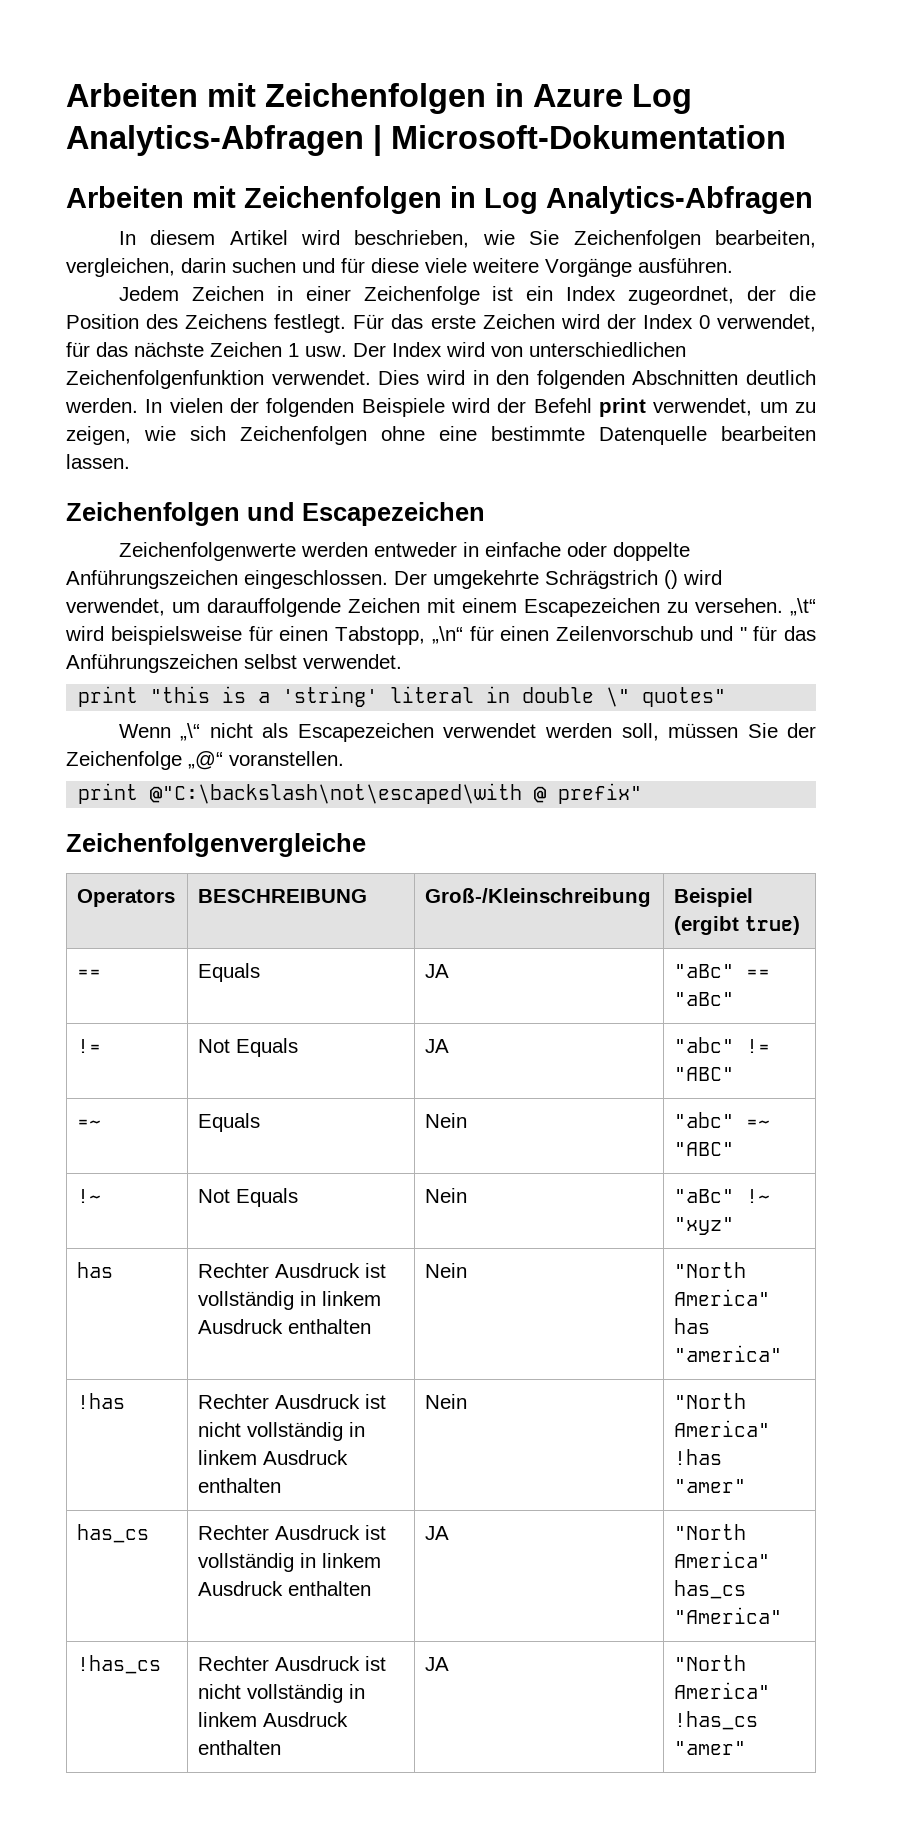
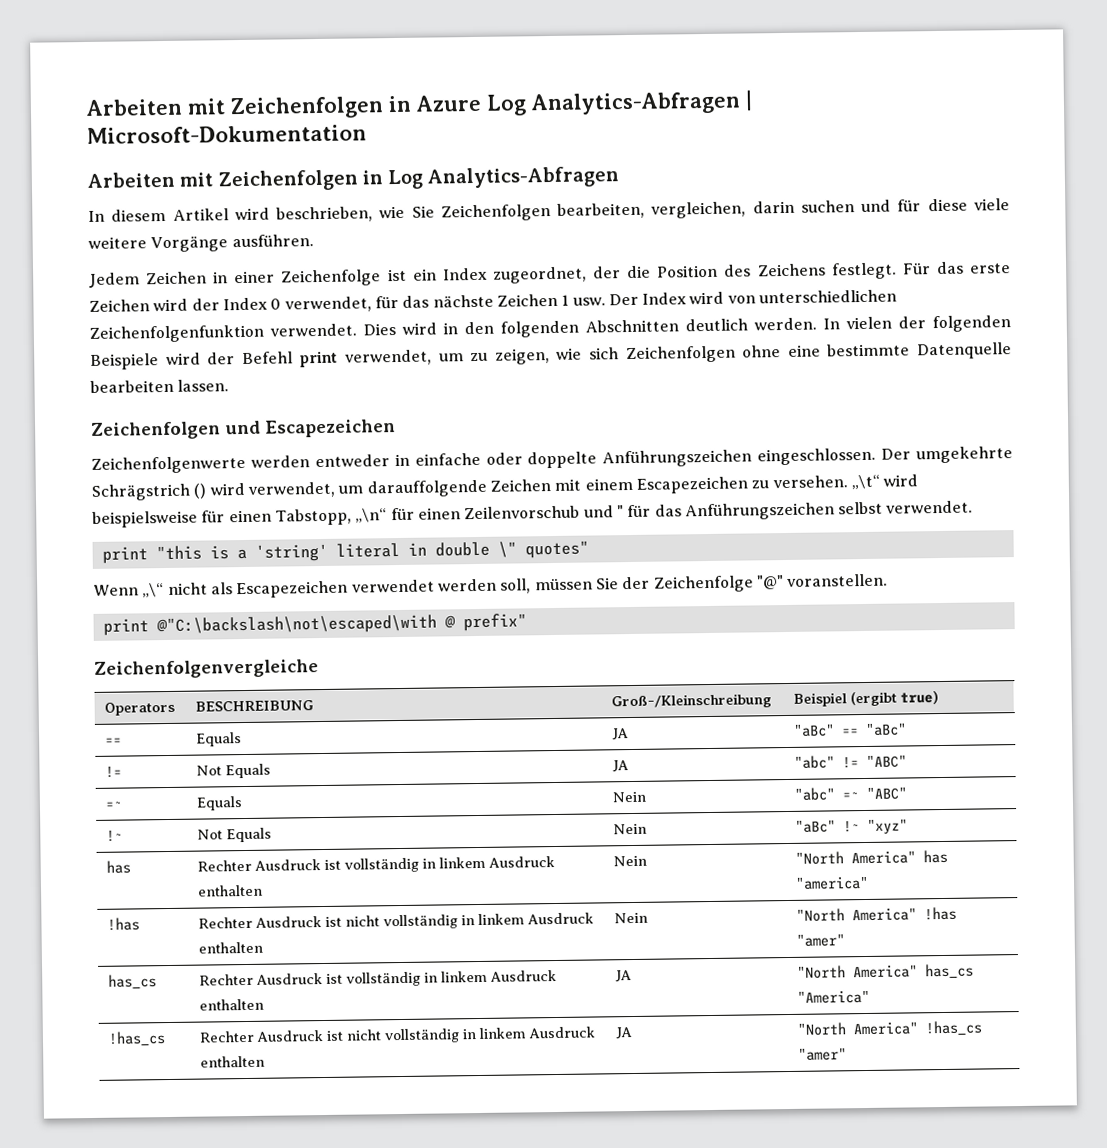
- Wenn „\“ nicht als Escapezeichen verwendet werden soll, müssen Sie der Zeichenfolge „@“ voranstellen.
+ Wenn „\“ nicht als Escapezeichen verwendet werden soll, müssen Sie der Zeichenfolge "@" voranstellen.

